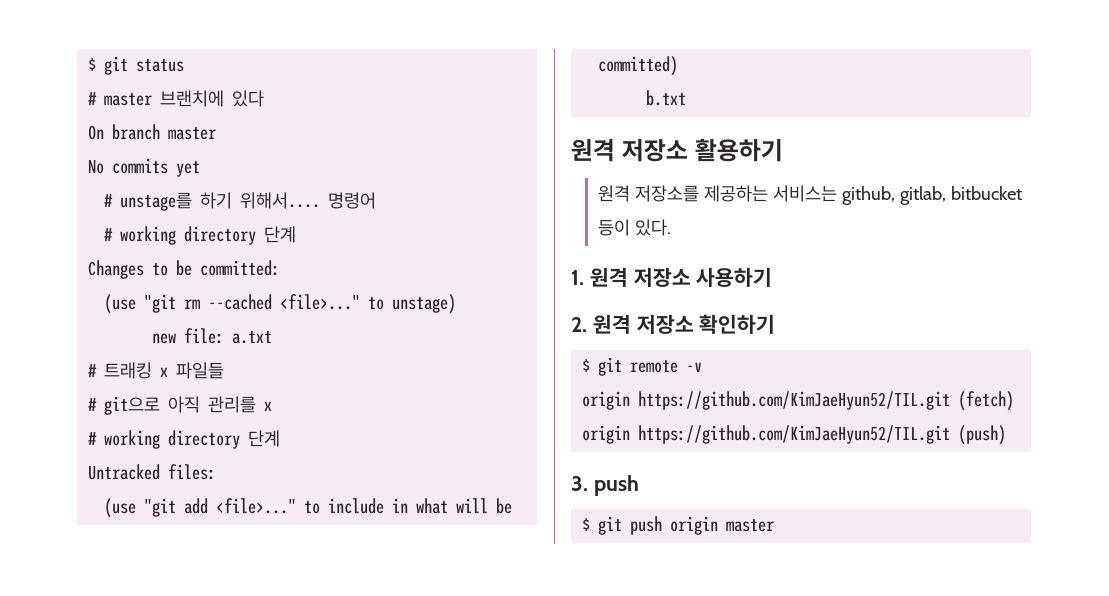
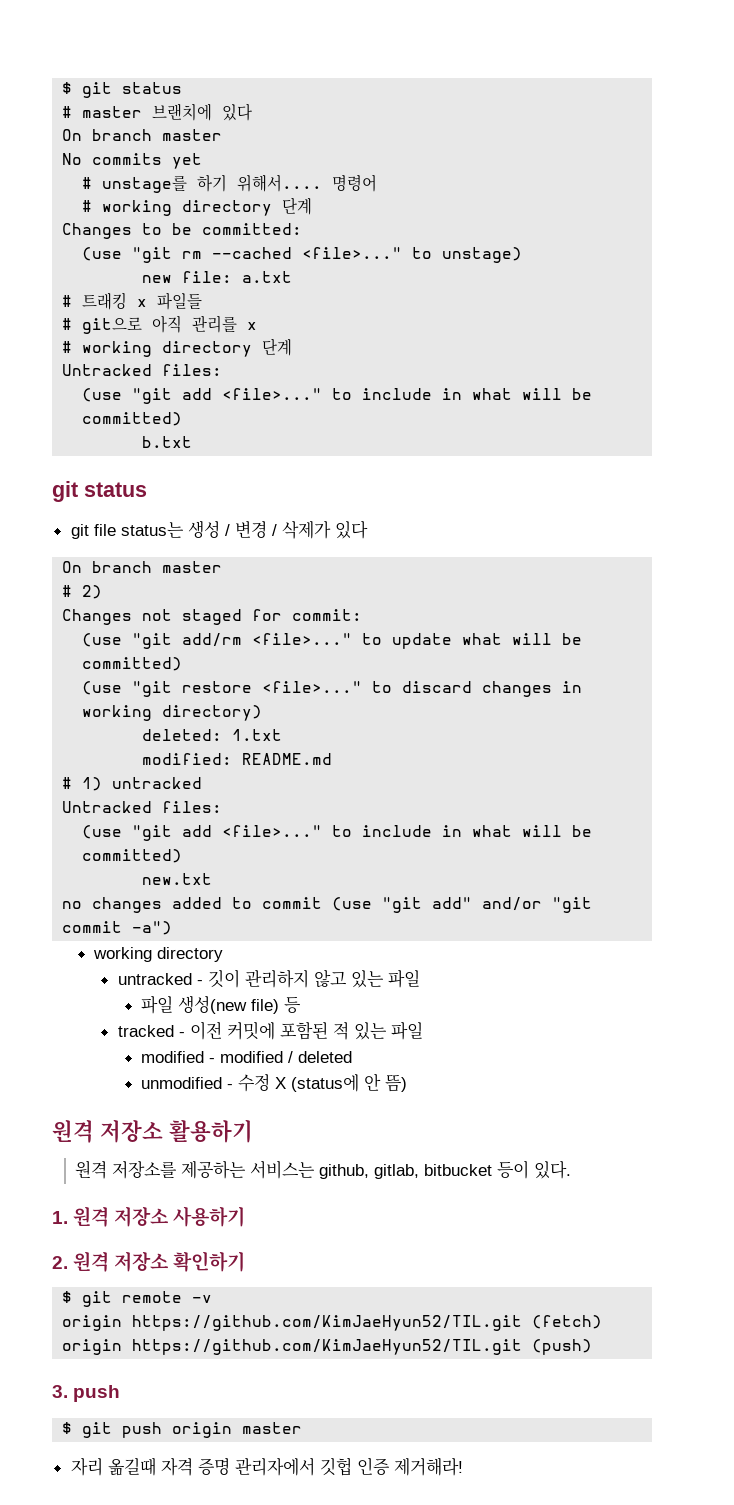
  b.txt
+ git status
+ git file status는 생성 / 변경 / 삭제가 있다
+ On branch master
+ # 2)
+ Changes not staged for commit:
+ (use "git add/rm <file>..." to update what will be committed)
+ (use "git restore <file>..." to discard changes in working directory)
+ deleted: 1.txt
+ modified: README.md
+ # 1) untracked
+ Untracked files:
+ (use "git add <file>..." to include in what will be committed)
+ new.txt
+ no changes added to commit (use "git add" and/or "git commit -a")
+ working directory
+ untracked - 깃이 관리하지 않고 있는 파일
+ 파일 생성(new file) 등
+ tracked - 이전 커밋에 포함된 적 있는 파일
+ modified - modified / deleted
+ unmodified - 수정 X (status에 안 뜸)
+ 자리 옮길때 자격 증명 관리자에서 깃헙 인증 제거해라!

